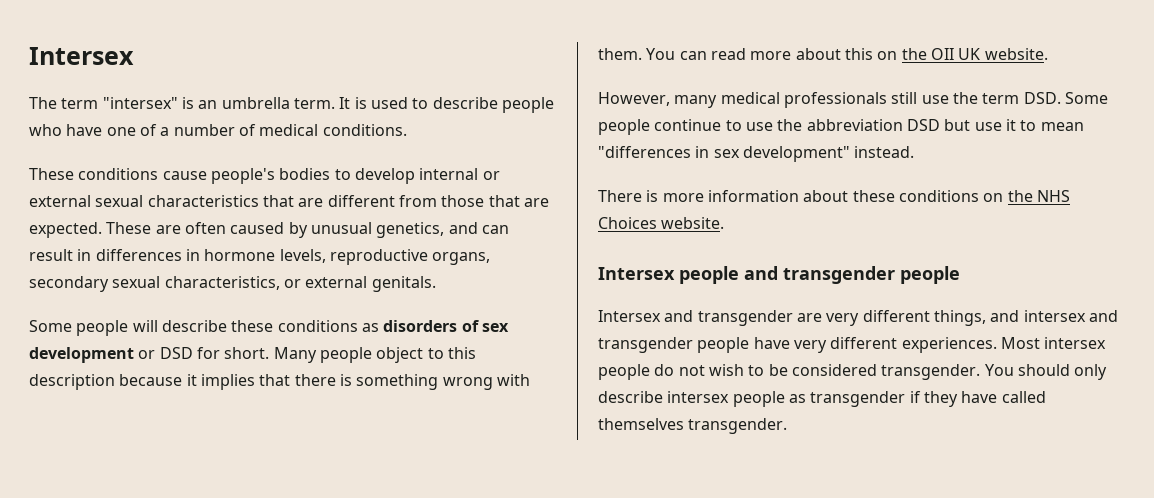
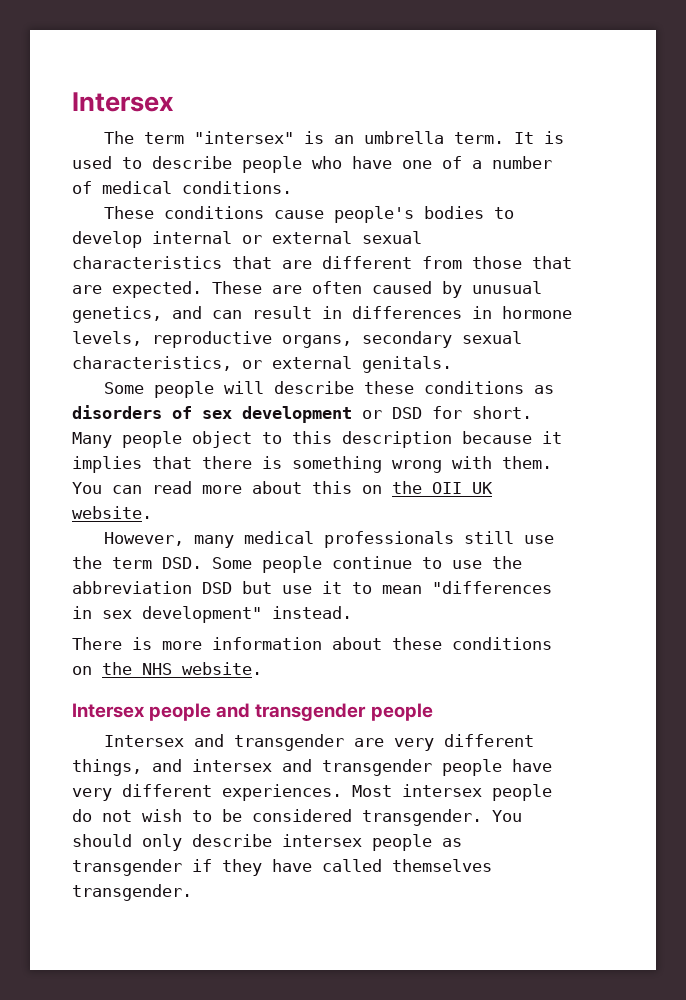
- There is more information about these conditions on the NHS Choices website.
+ There is more information about these conditions on the NHS website.

